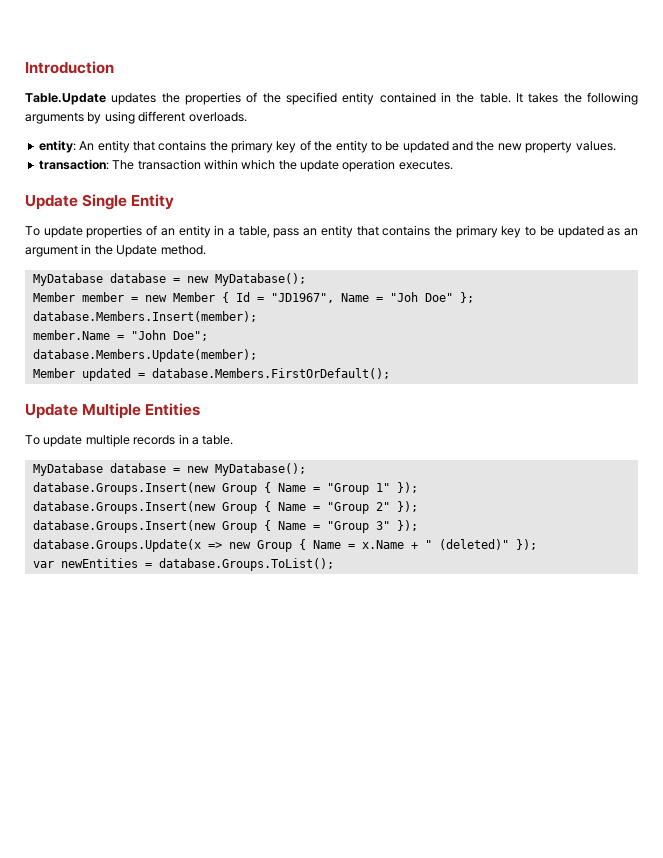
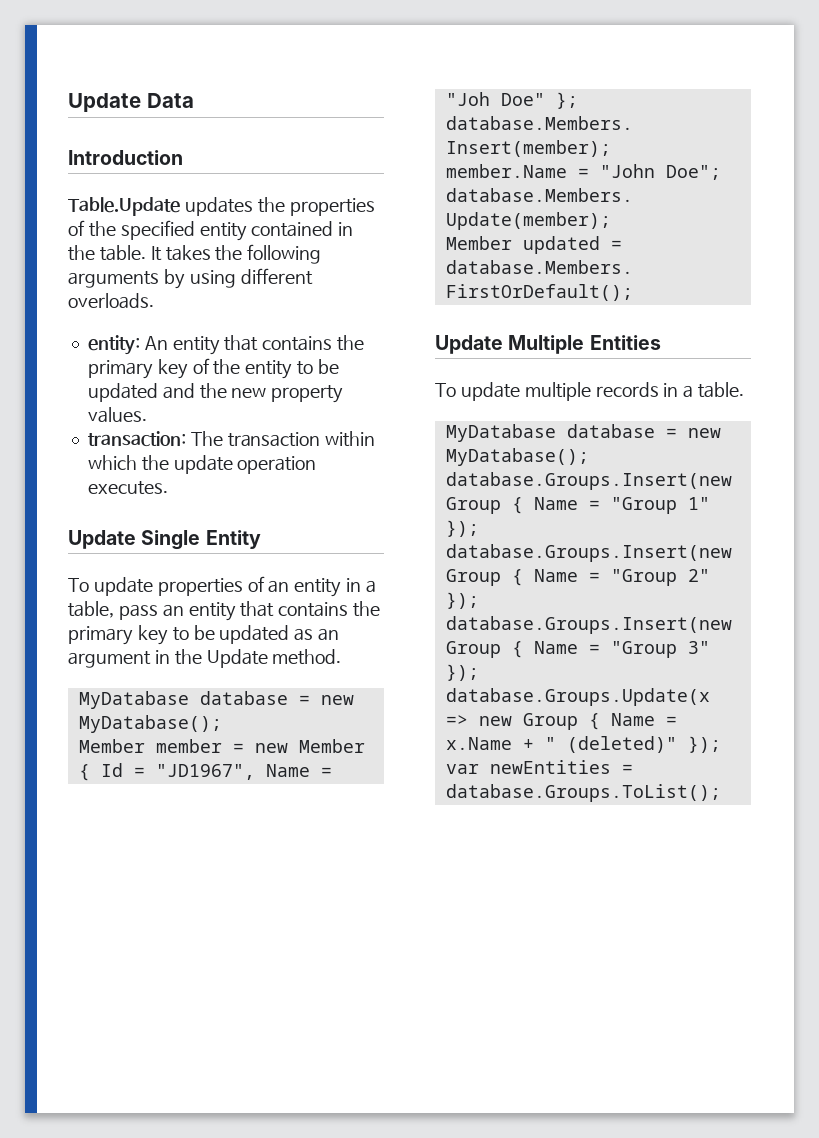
+ Update Data

